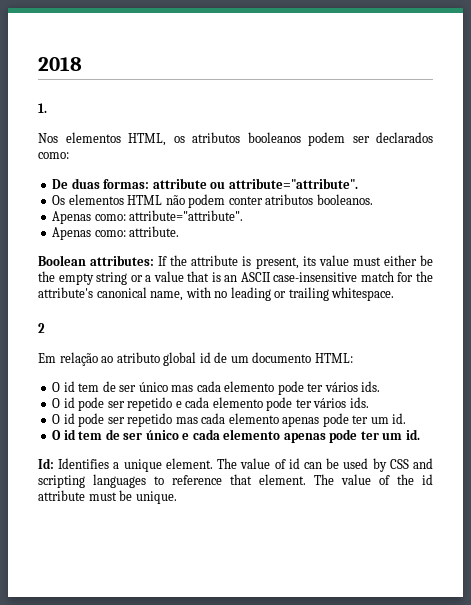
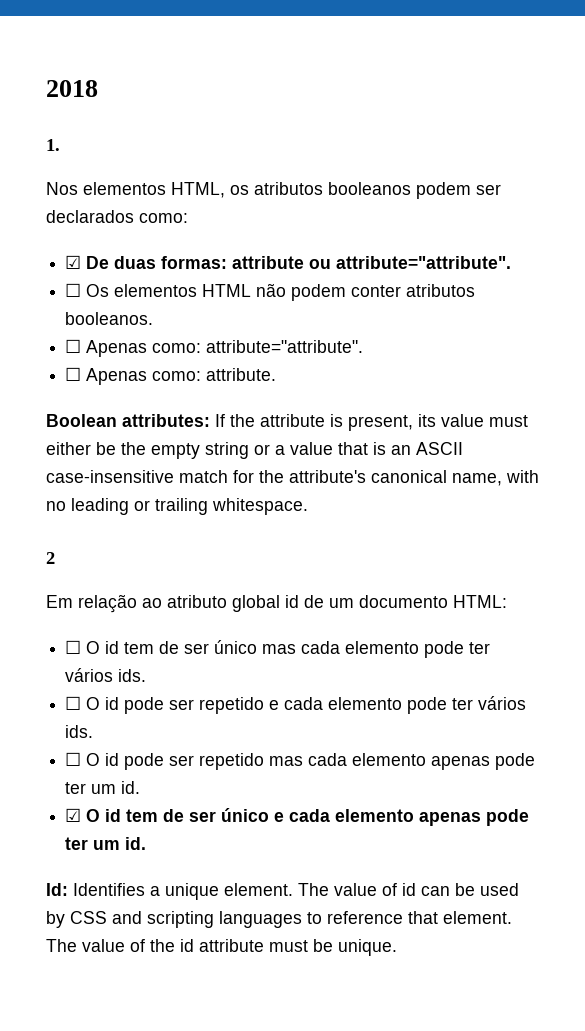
- De duas formas: attribute ou attribute="attribute".
+ ☑ De duas formas: attribute ou attribute="attribute".
- Os elementos HTML não podem conter atributos booleanos.
+ ☐ Os elementos HTML não podem conter atributos booleanos.
- Apenas como: attribute="attribute".
+ ☐ Apenas como: attribute="attribute".
- Apenas como: attribute.
+ ☐ Apenas como: attribute.
- O id tem de ser único mas cada elemento pode ter vários ids.
+ ☐ O id tem de ser único mas cada elemento pode ter vários ids.
- O id pode ser repetido e cada elemento pode ter vários ids.
+ ☐ O id pode ser repetido e cada elemento pode ter vários ids.
- O id pode ser repetido mas cada elemento apenas pode ter um id.
+ ☐ O id pode ser repetido mas cada elemento apenas pode ter um id.
- O id tem de ser único e cada elemento apenas pode ter um id.
+ ☑ O id tem de ser único e cada elemento apenas pode ter um id.

